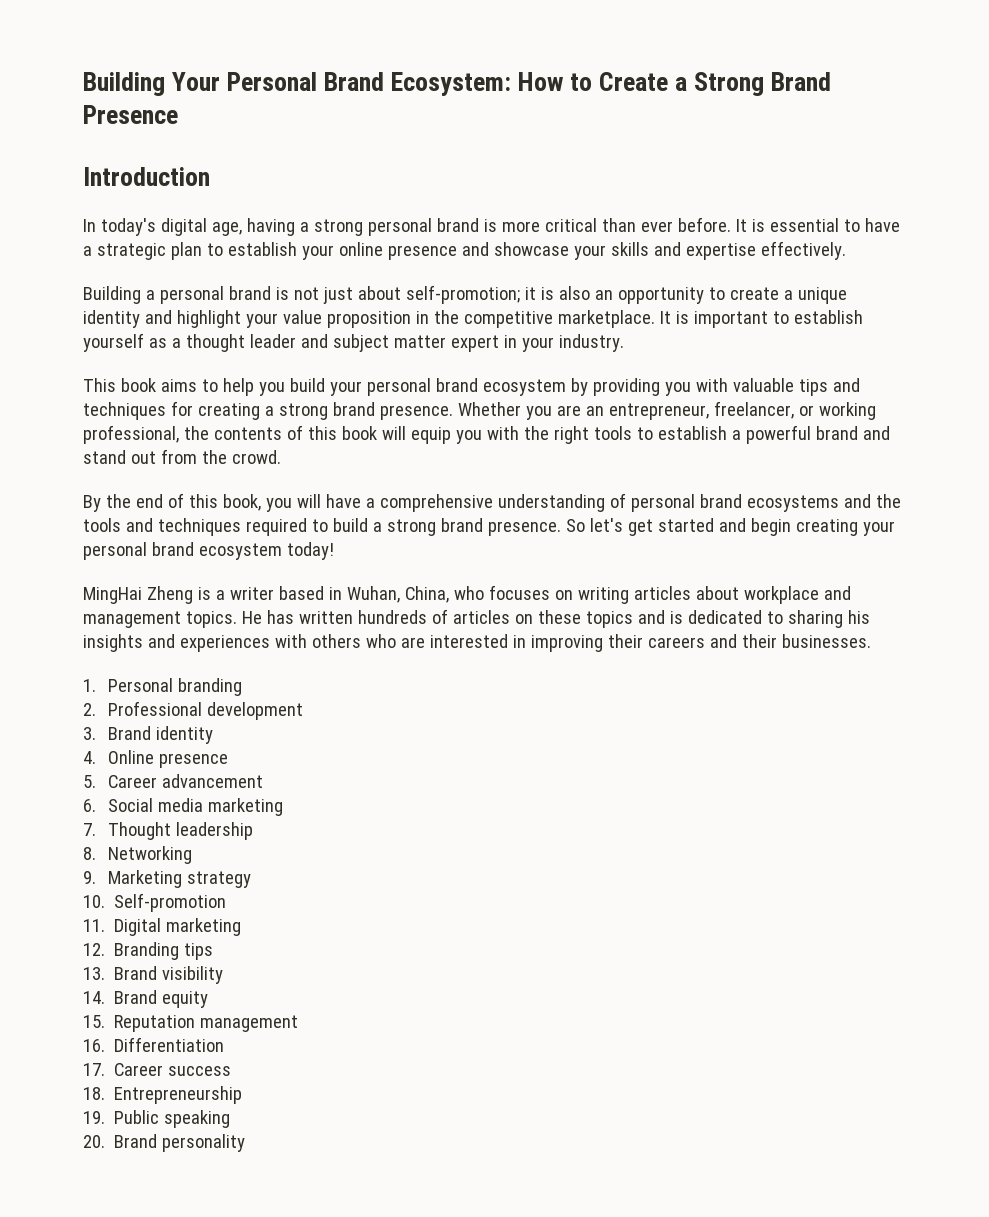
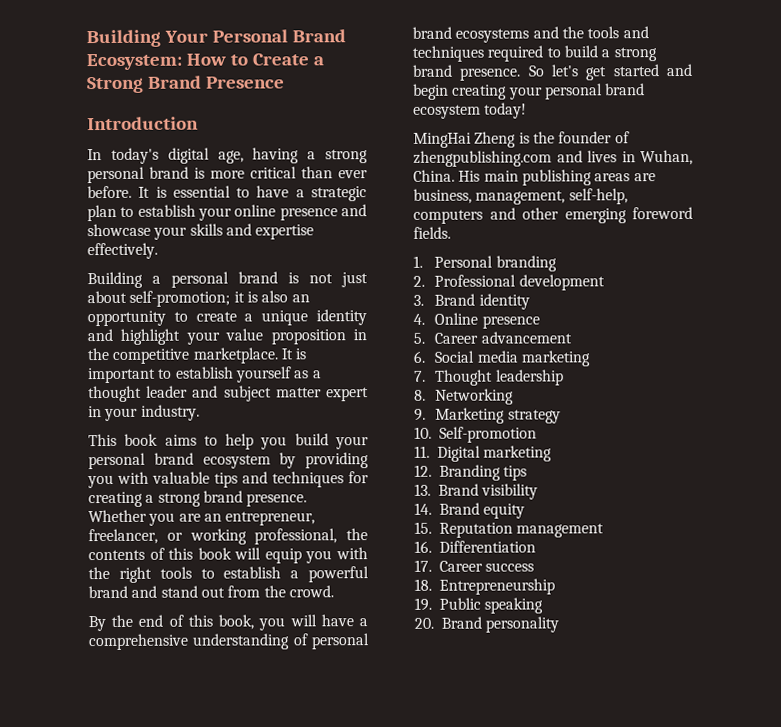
- MingHai Zheng is a writer based in Wuhan, China, who focuses on writing articles about workplace and management topics. He has written hundreds of articles on these topics and is dedicated to sharing his insights and experiences with others who are interested in improving their careers and their businesses.
+ MingHai Zheng is the founder of zhengpublishing.com and lives in Wuhan, China. His main publishing areas are business, management, self-help, computers and other emerging foreword fields.

